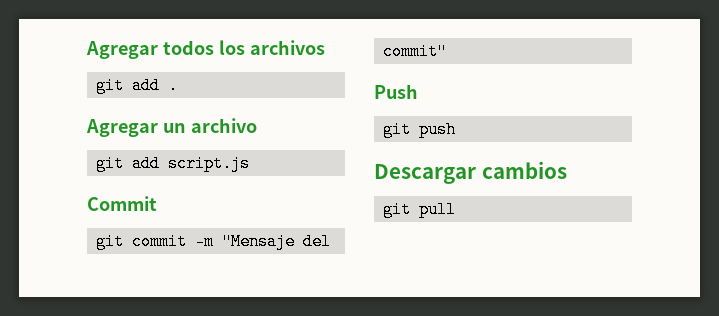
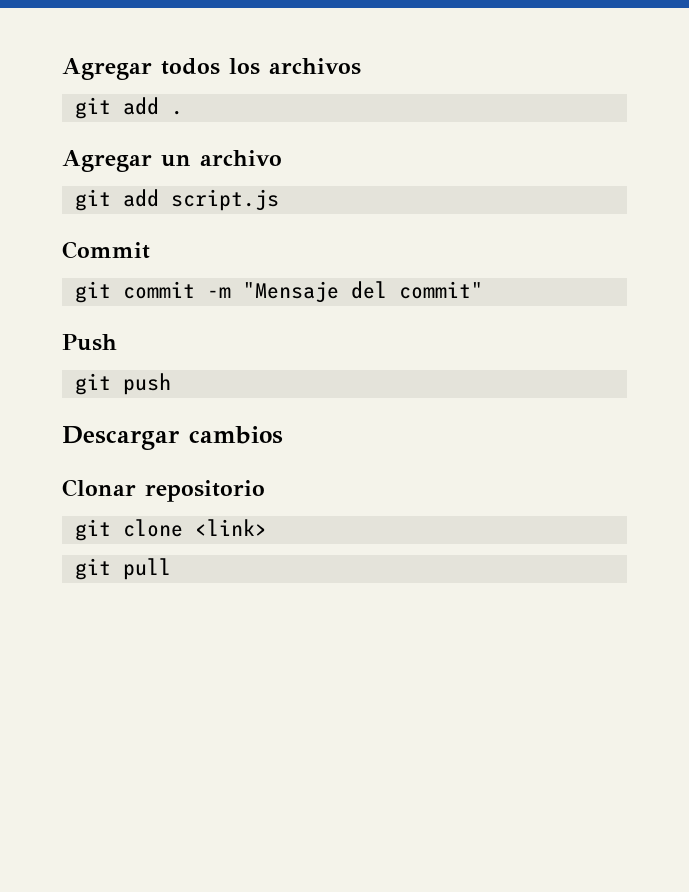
+ Clonar repositorio
+ git clone <link>

